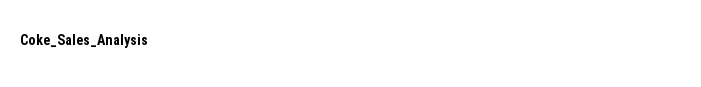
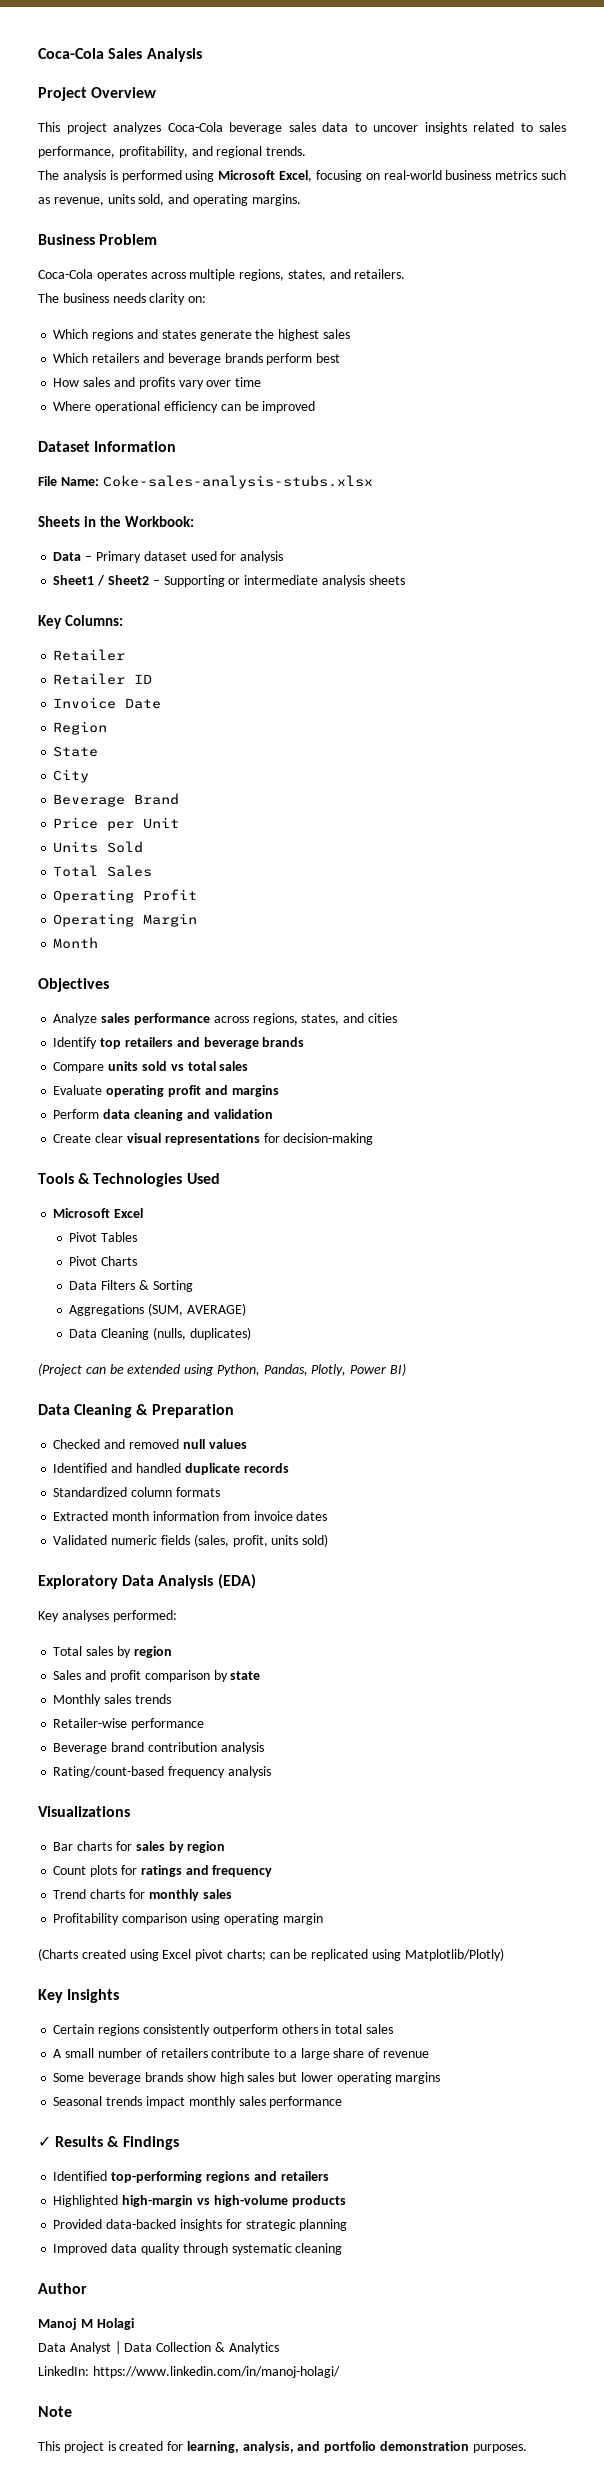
- Coke_Sales_Analysis
+ Coca-Cola Sales Analysis
+ Project Overview
+ This project analyzes Coca-Cola beverage sales data to uncover insights related to sales performance, profitability, and regional trends.
+ The analysis is performed using Microsoft Excel, focusing on real-world business metrics such as revenue, units sold, and operating margins.
+ Business Problem
+ Coca-Cola operates across multiple regions, states, and retailers.
+ The business needs clarity on:
+ Which regions and states generate the highest sales
+ Which retailers and beverage brands perform best
+ How sales and profits vary over time
+ Where operational efficiency can be improved
+ Dataset Information
+ File Name: Coke-sales-analysis-stubs.xlsx
+ Sheets in the Workbook:
+ Data – Primary dataset used for analysis
+ Sheet1 / Sheet2 – Supporting or intermediate analysis sheets
+ Key Columns:
+ Retailer
+ Retailer ID
+ Invoice Date
+ Region
+ State
+ City
+ Beverage Brand
+ Price per Unit
+ Units Sold
+ Total Sales
+ Operating Profit
+ Operating Margin
+ Month
+ Objectives
+ Analyze sales performance across regions, states, and cities
+ Identify top retailers and beverage brands
+ Compare units sold vs total sales
+ Evaluate operating profit and margins
+ Perform data cleaning and validation
+ Create clear visual representations for decision-making
+ Tools & Technologies Used
+ Microsoft Excel
+ Pivot Tables
+ Pivot Charts
+ Data Filters & Sorting
+ Aggregations (SUM, AVERAGE)
+ Data Cleaning (nulls, duplicates)
+ (Project can be extended using Python, Pandas, Plotly, Power BI)
+ Data Cleaning & Preparation
+ Checked and removed null values
+ Identified and handled duplicate records
+ Standardized column formats
+ Extracted month information from invoice dates
+ Validated numeric fields (sales, profit, units sold)
+ Exploratory Data Analysis (EDA)
+ Key analyses performed:
+ Total sales by region
+ Sales and profit comparison by state
+ Monthly sales trends
+ Retailer-wise performance
+ Beverage brand contribution analysis
+ Rating/count-based frequency analysis
+ Visualizations
+ Bar charts for sales by region
+ Count plots for ratings and frequency
+ Trend charts for monthly sales
+ Profitability comparison using operating margin
+ (Charts created using Excel pivot charts; can be replicated using Matplotlib/Plotly)
+ Key Insights
+ Certain regions consistently outperform others in total sales
+ A small number of retailers contribute to a large share of revenue
+ Some beverage brands show high sales but lower operating margins
+ Seasonal trends impact monthly sales performance
+ ✓ Results & Findings
+ Identified top-performing regions and retailers
+ Highlighted high-margin vs high-volume products
+ Provided data-backed insights for strategic planning
+ Improved data quality through systematic cleaning
+ Author
+ Manoj M Holagi
+ Data Analyst | Data Collection & Analytics
+ LinkedIn: https://www.linkedin.com/in/manoj-holagi/
+ Note
+ This project is created for learning, analysis, and portfolio demonstration purposes.

